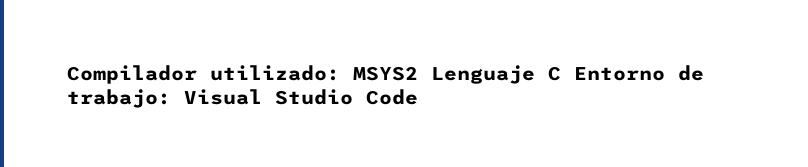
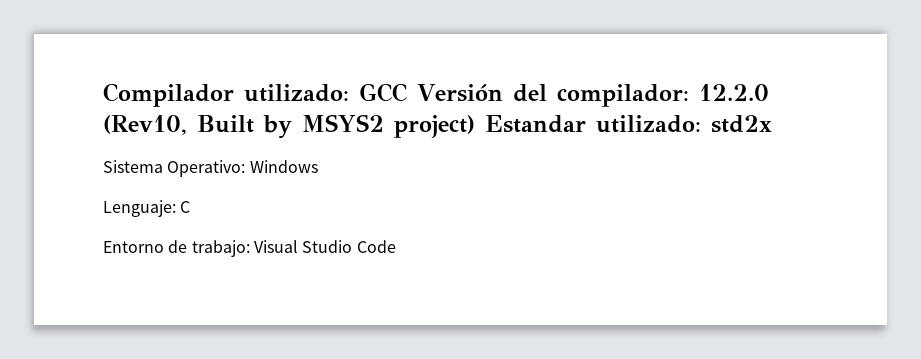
- Compilador utilizado: MSYS2 Lenguaje C Entorno de trabajo: Visual Studio Code
+ Compilador utilizado: GCC Versión del compilador: 12.2.0 (Rev10, Built by MSYS2 project) Estandar utilizado: std2x
+ Sistema Operativo: Windows
+ Lenguaje: C
+ Entorno de trabajo: Visual Studio Code

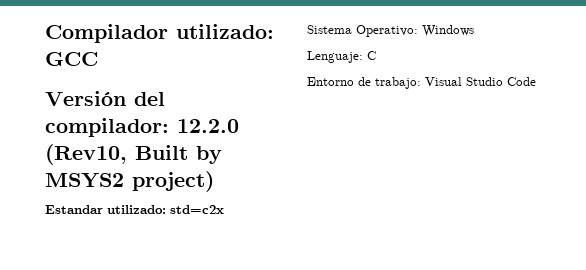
- Compilador utilizado: GCC Versión del compilador: 12.2.0 (Rev10, Built by MSYS2 project) Estandar utilizado: std2x
+ Compilador utilizado: GCC
+ Versión del compilador: 12.2.0 (Rev10, Built by MSYS2 project)
+ Estandar utilizado: std=c2x

